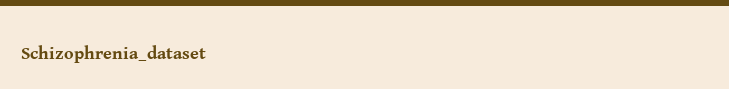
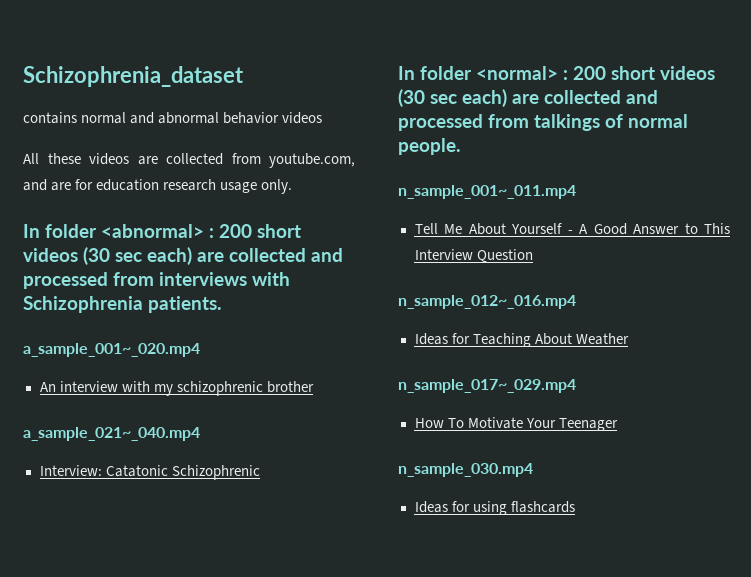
+ contains normal and abnormal behavior videos
+ All these videos are collected from youtube.com, and are for education research usage only.
+ In folder <abnormal> : 200 short videos (30 sec each) are collected and processed from interviews with Schizophrenia patients.
+ a_sample_001~_020.mp4
+ An interview with my schizophrenic brother
+ a_sample_021~_040.mp4
+ Interview: Catatonic Schizophrenic
+ In folder <normal> : 200 short videos (30 sec each) are collected and processed from talkings of normal people.
+ n_sample_001~_011.mp4
+ Tell Me About Yourself - A Good Answer to This Interview Question
+ n_sample_012~_016.mp4
+ Ideas for Teaching About Weather
+ n_sample_017~_029.mp4
+ How To Motivate Your Teenager
+ n_sample_030.mp4
+ Ideas for using flashcards

